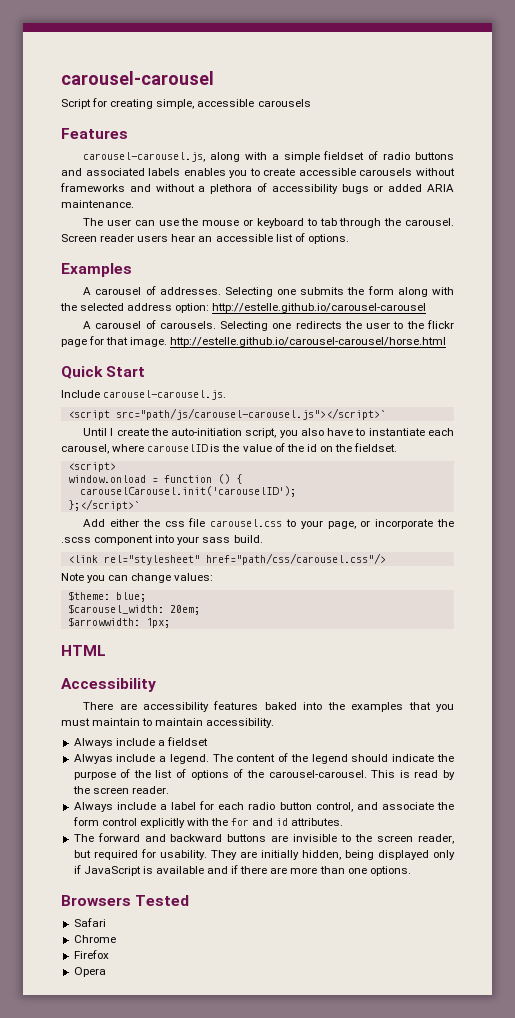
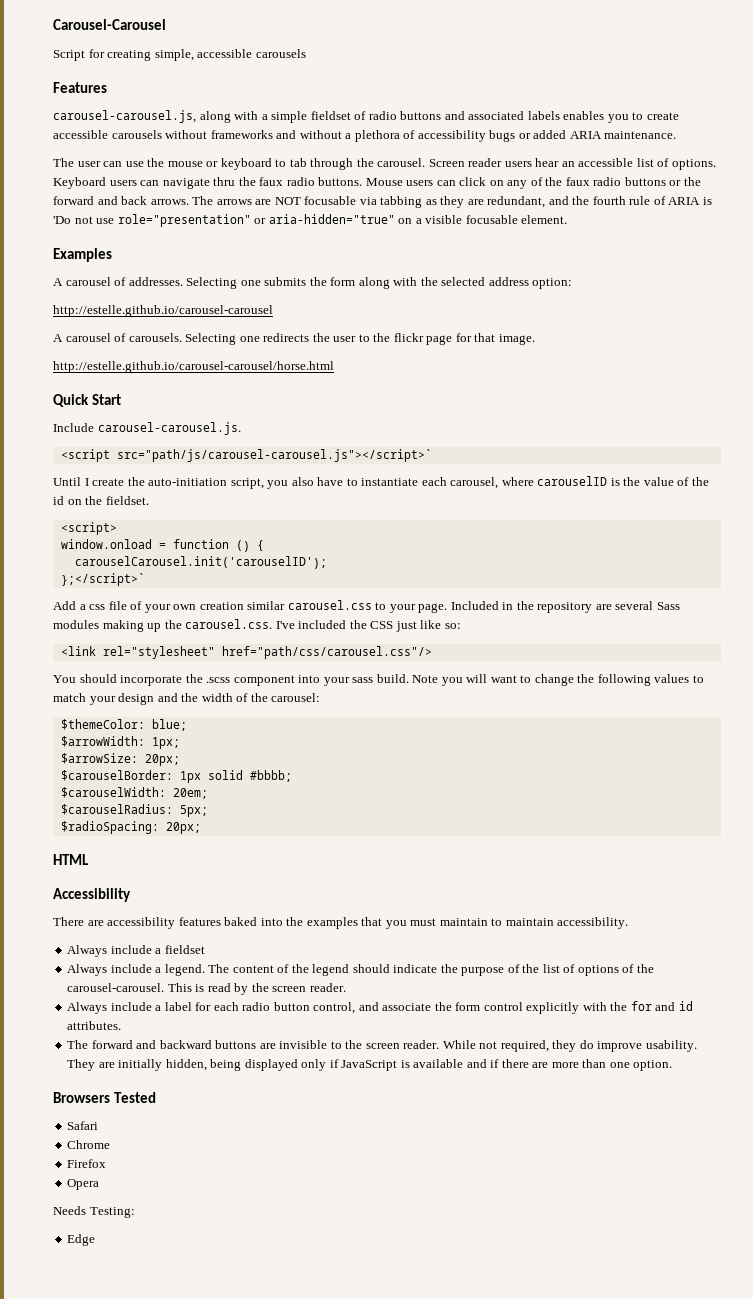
- carousel-carousel
+ Carousel-Carousel
+ Keyboard users can navigate thru the faux radio buttons. Mouse users can click on any of the faux radio buttons or the forward and back arrows. The arrows are NOT focusable via tabbing as they are redundant, and the fourth rule of ARIA is 'Do not use role="presentation" or aria-hidden="true" on a visible focusable element.
- Selecting one submits the form along with the selected address option: http://estelle.github.io/carousel-carousel
+ Selecting one submits the form along with the selected address option:
+ http://estelle.github.io/carousel-carousel
- Selecting one redirects the user to the flickr page for that image. http://estelle.github.io/carousel-carousel/horse.html
+ Selecting one redirects the user to the flickr page for that image.
+ http://estelle.github.io/carousel-carousel/horse.html
- Add either the css file carousel.css to your page, or incorporate the .scss component into your sass build.
+ Add a css file of your own creation similar carousel.css to your page. Included in the repository are several Sass modules making up the carousel.css. I've included the CSS just like so:
  <link rel="stylesheet" href="path/css/carousel.css"/>
- Note you can change values:
- $theme: blue;
- $carousel_width: 20em;
- $arrowwidth: 1px;
+ You should incorporate the .scss component into your sass build. Note you will want to change the following values to match your design and the width of the carousel:
+ $themeColor: blue;
+ $arrowWidth: 1px;
+ $arrowSize: 20px;
+ $carouselBorder: 1px solid #bbbb;
+ $carouselWidth: 20em;
+ $carouselRadius: 5px;
+ $radioSpacing: 20px;
- Alwyas include a legend.
+ Always include a legend.
- The forward and backward buttons are invisible to the screen reader, but required for usability.
+ The forward and backward buttons are invisible to the screen reader. While not required, they do improve usability.
- They are initially hidden, being displayed only if JavaScript is available and if there are more than one options.
+ They are initially hidden, being displayed only if JavaScript is available and if there are more than one option.
+ Needs Testing:
+ Edge

